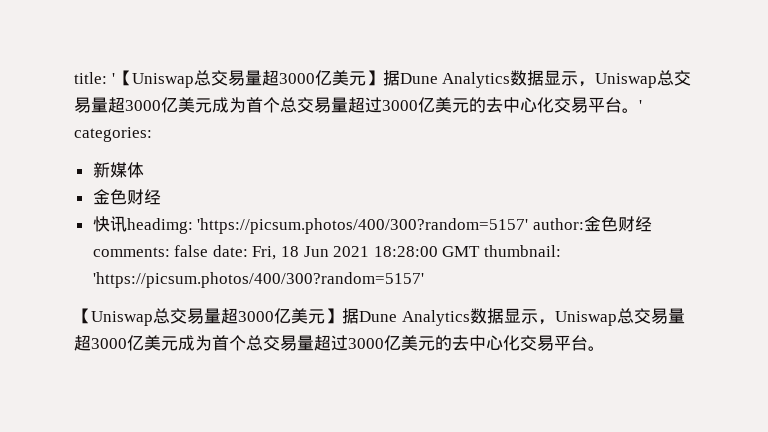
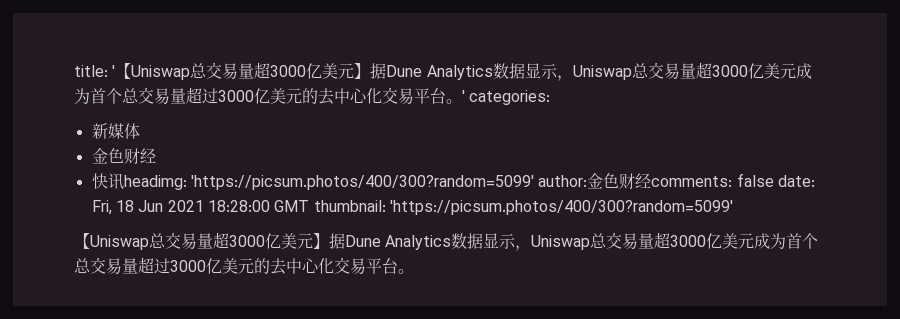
- 快讯headimg: 'https://picsum.photos/400/300?random=5157' author:金色财经comments: false date: Fri, 18 Jun 2021 18:28:00 GMT thumbnail: 'https://picsum.photos/400/300?random=5157'
+ 快讯headimg: 'https://picsum.photos/400/300?random=5099' author:金色财经comments: false date: Fri, 18 Jun 2021 18:28:00 GMT thumbnail: 'https://picsum.photos/400/300?random=5099'

